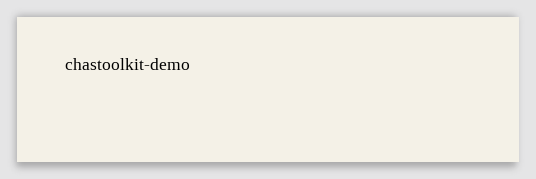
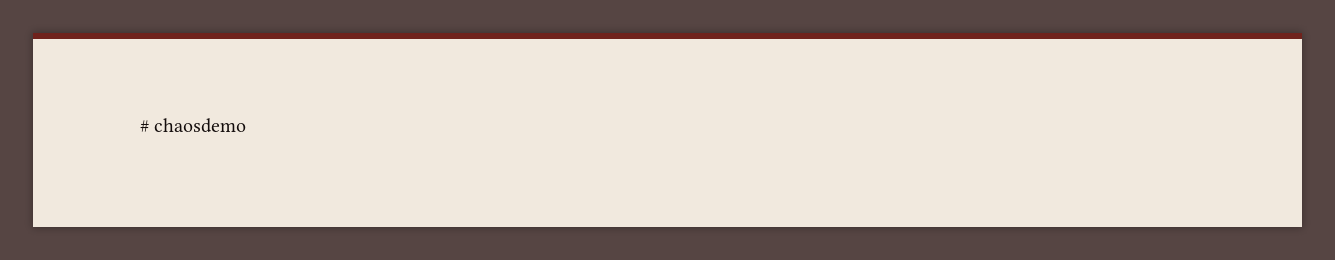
- chastoolkit-demo
+ # chaosdemo

